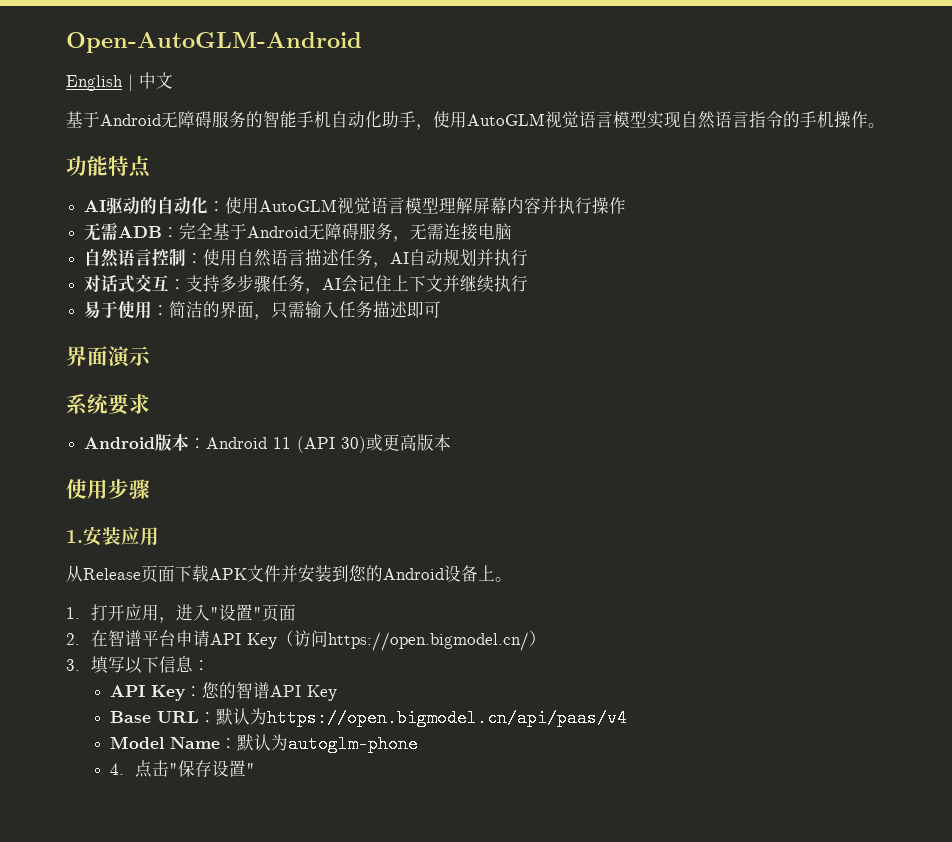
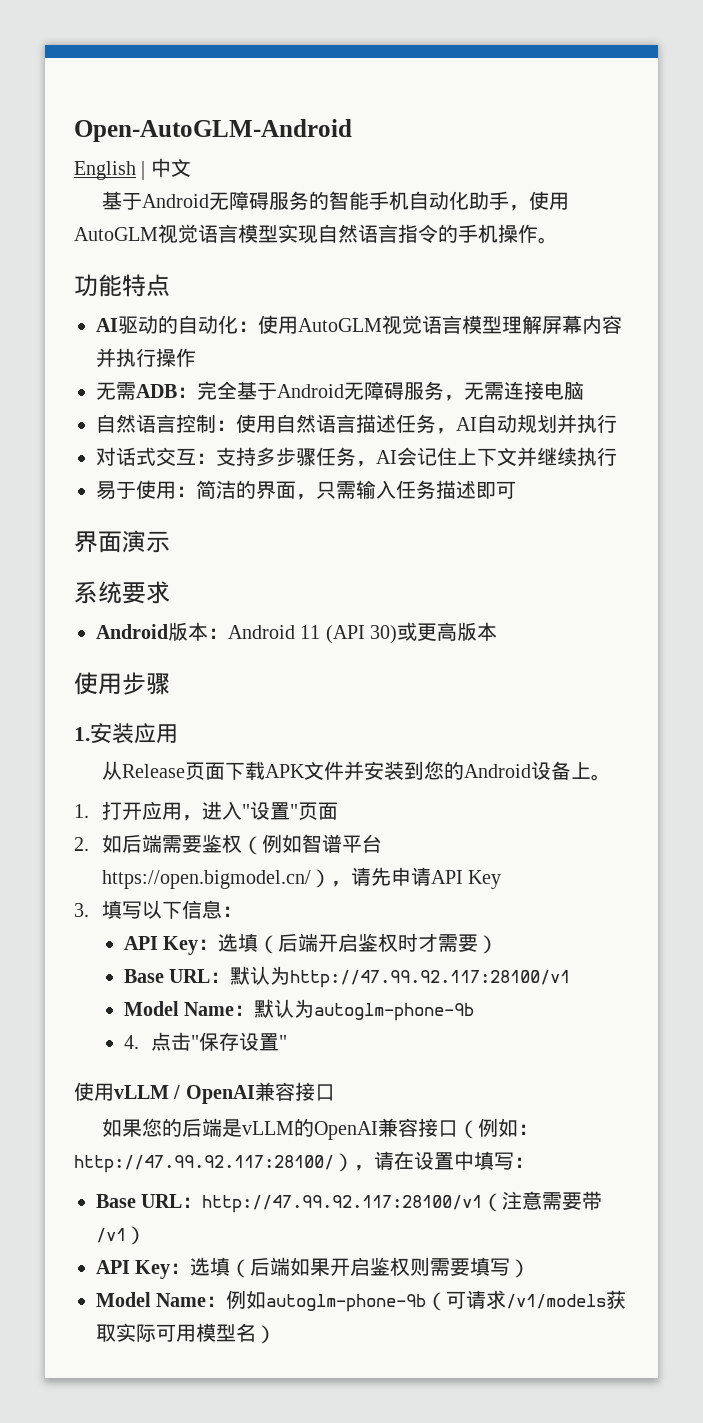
- 2.在智谱平台申请API Key（访问https://open.bigmodel.cn/）
+ 2.如后端需要鉴权（例如智谱平台https://open.bigmodel.cn/），请先申请API Key
- API Key：您的智谱API Key
+ API Key：选填（后端开启鉴权时才需要）
- Base URL：默认为https://open.bigmodel.cn/api/paas/v4
+ Base URL：默认为http://47.99.92.117:28100/v1
- Model Name：默认为autoglm-phone
+ Model Name：默认为autoglm-phone-9b
+ 使用vLLM / OpenAI兼容接口
+ 如果您的后端是vLLM的OpenAI兼容接口（例如：http://47.99.92.117:28100/），请在设置中填写：
+ Base URL：http://47.99.92.117:28100/v1（注意需要带/v1）
+ API Key：选填（后端如果开启鉴权则需要填写）
+ Model Name：例如autoglm-phone-9b（可请求/v1/models获取实际可用模型名）

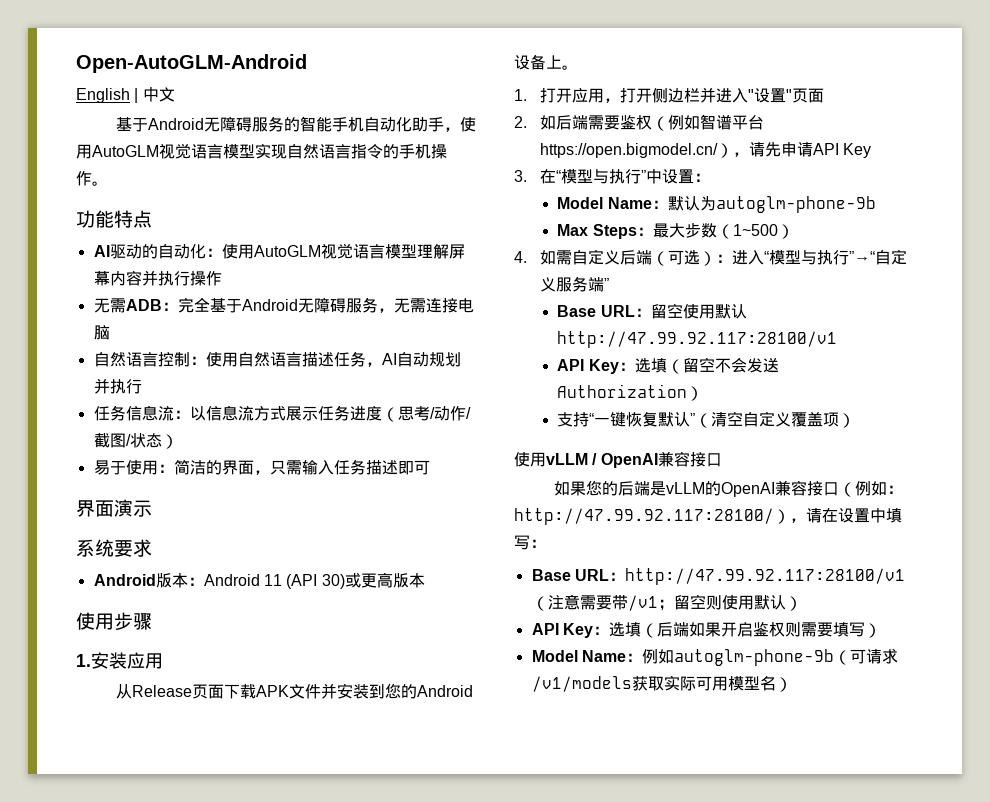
- 对话式交互：支持多步骤任务，AI会记住上下文并继续执行
+ 任务信息流：以信息流方式展示任务进度（思考/动作/截图/状态）
- 1.打开应用，进入"设置"页面
+ 1.打开应用，打开侧边栏并进入"设置"页面
- 3.填写以下信息：
- API Key：选填（后端开启鉴权时才需要）
- Base URL：默认为http://47.99.92.117:28100/v1
+ 3.在“模型与执行”中设置：
- 4.点击"保存设置"
+ Max Steps：最大步数（1~500）
+ 4.如需自定义后端（可选）：进入“模型与执行”→“自定义服务端”
+ Base URL：留空使用默认http://47.99.92.117:28100/v1
+ API Key：选填（留空不会发送Authorization）
+ 支持“一键恢复默认”（清空自定义覆盖项）
- Base URL：http://47.99.92.117:28100/v1（注意需要带/v1）
+ Base URL：http://47.99.92.117:28100/v1（注意需要带/v1；留空则使用默认）

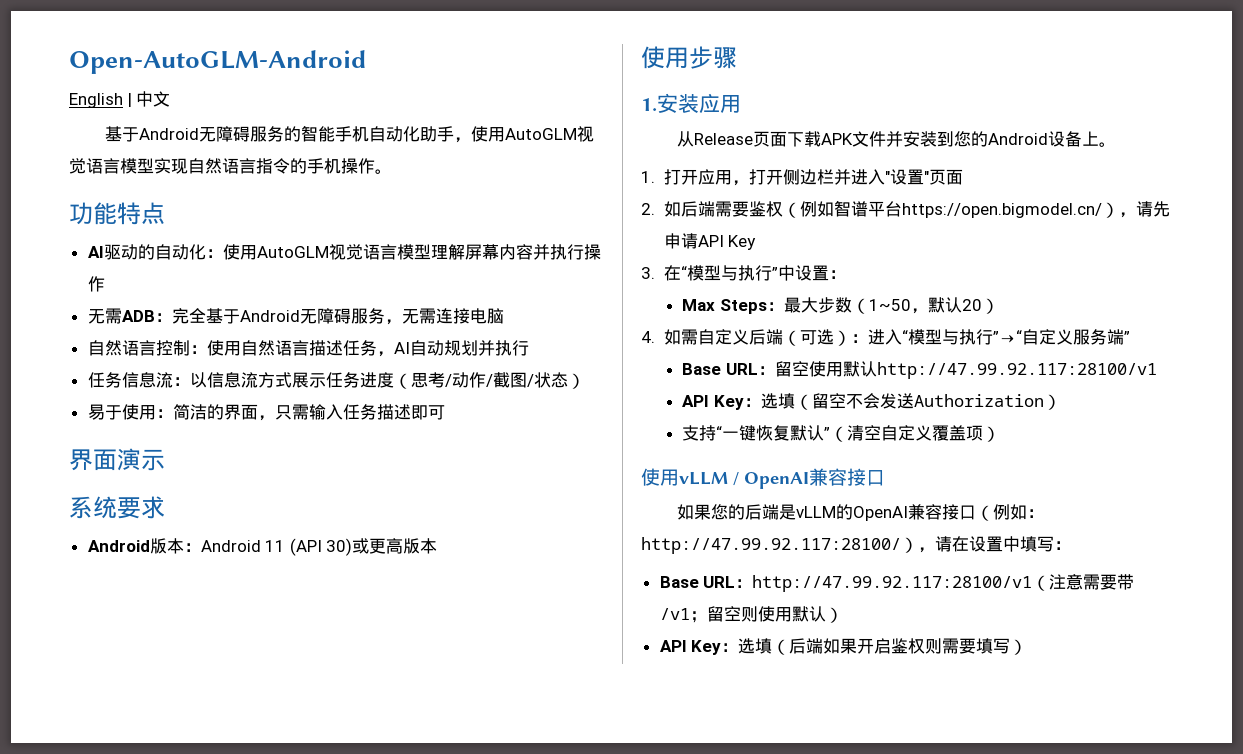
- Model Name：默认为autoglm-phone-9b
- Max Steps：最大步数（1~500）
+ Max Steps：最大步数（1~50，默认20）
- Model Name：例如autoglm-phone-9b（可请求/v1/models获取实际可用模型名）

